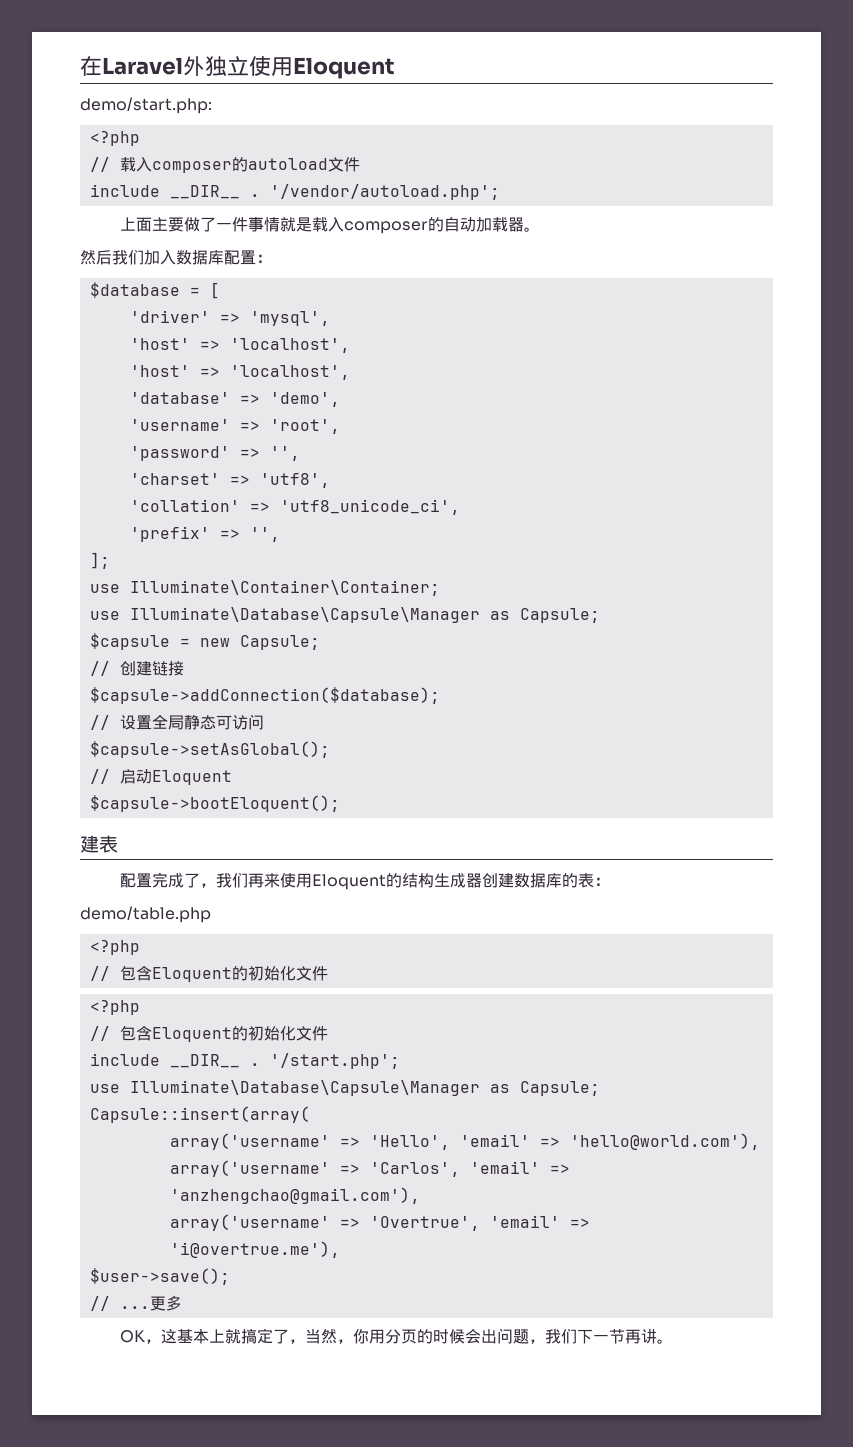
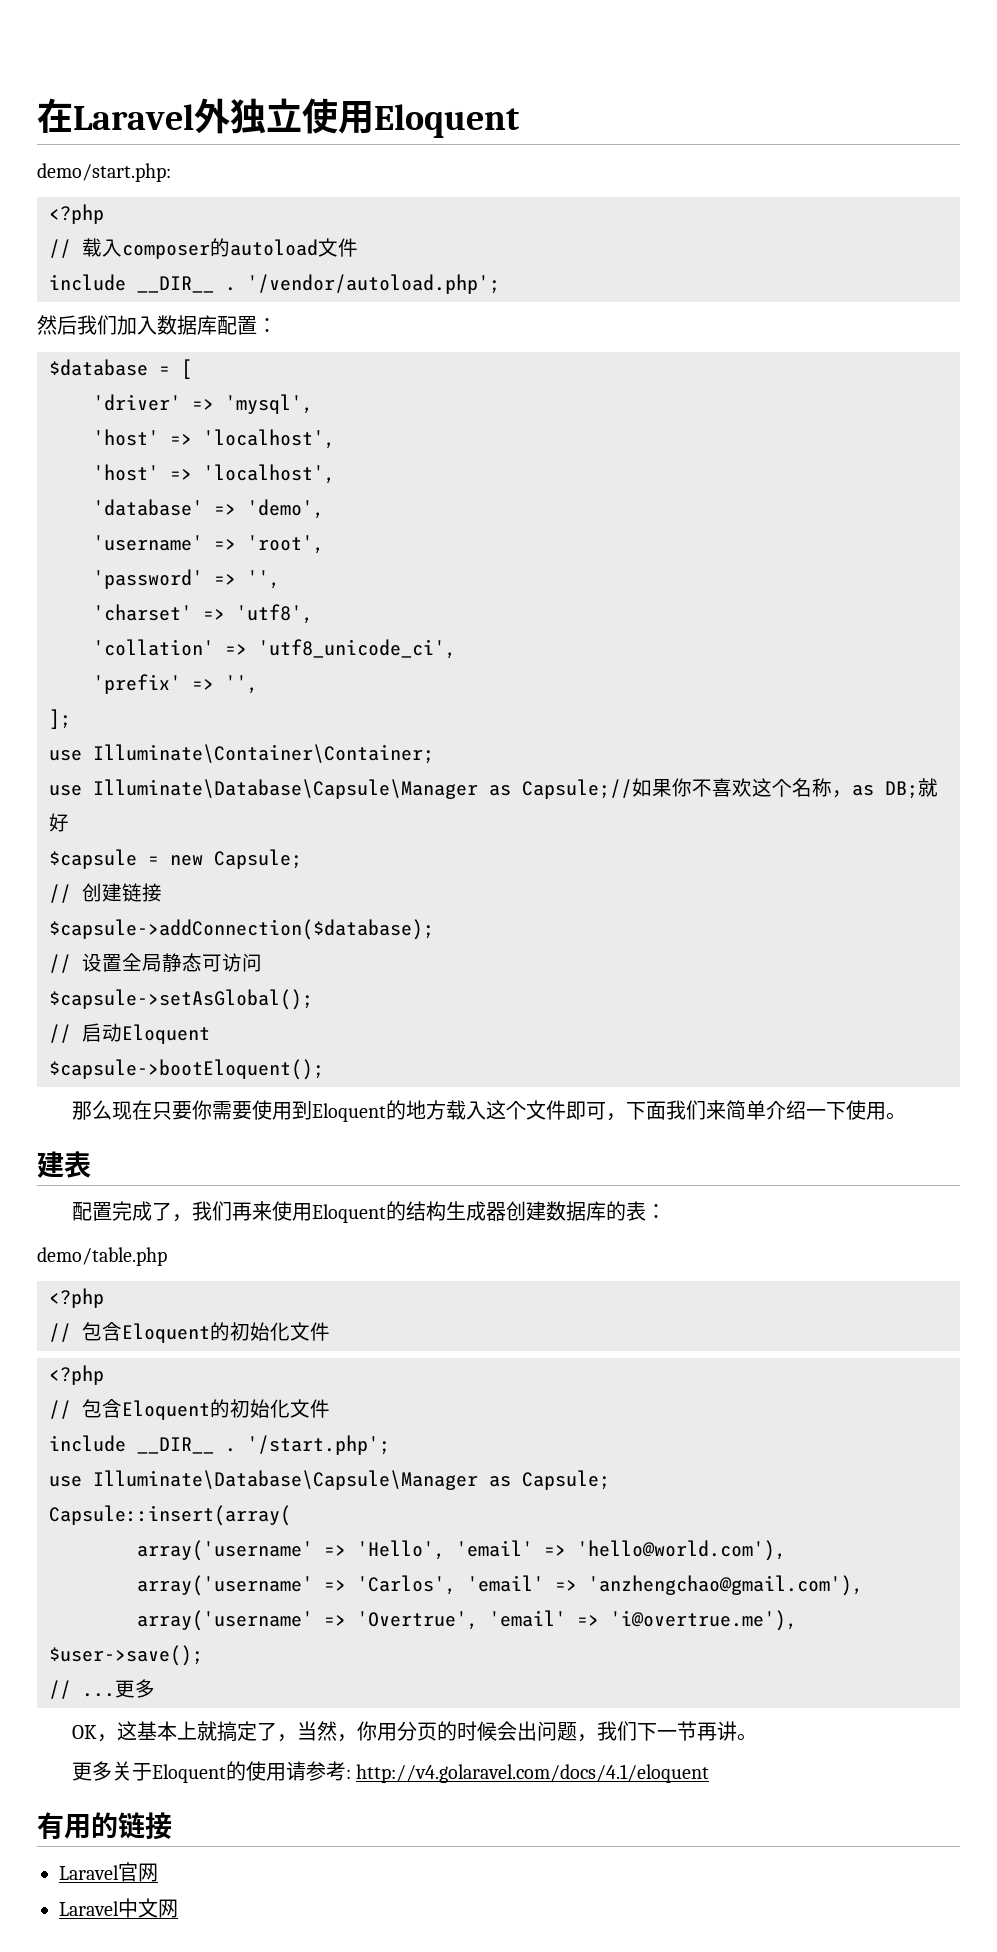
- 上面主要做了一件事情就是载入composer的自动加载器。
  use Illuminate\Container\Container;
- use Illuminate\Database\Capsule\Manager as Capsule;
+ use Illuminate\Database\Capsule\Manager as Capsule;//如果你不喜欢这个名称，as DB;就好
+ 那么现在只要你需要使用到Eloquent的地方载入这个文件即可，下面我们来简单介绍一下使用。
+ 更多关于Eloquent的使用请参考: http://v4.golaravel.com/docs/4.1/eloquent
+ 有用的链接
+ Laravel官网
+ Laravel中文网

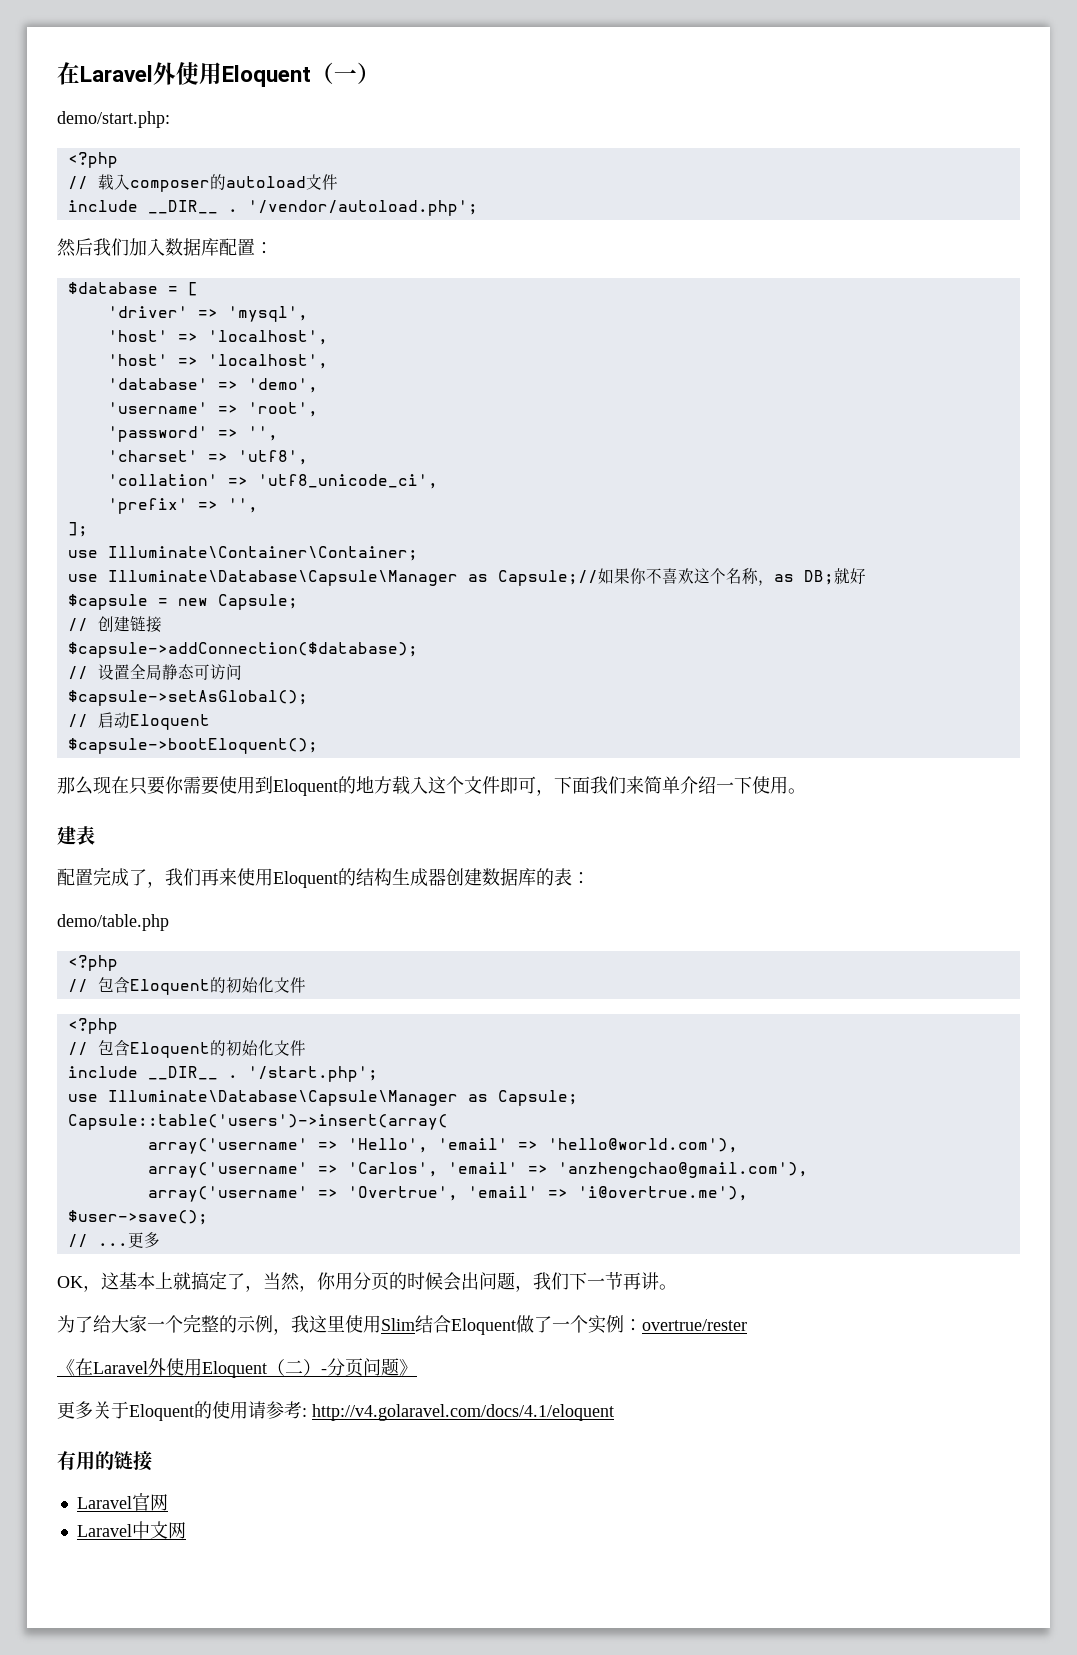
- 在Laravel外独立使用Eloquent
+ 在Laravel外使用Eloquent（一）
- Capsule::insert(array(
+ Capsule::table('users')->insert(array(
+ 为了给大家一个完整的示例，我这里使用Slim结合Eloquent做了一个实例：overtrue/rester
+ 《在Laravel外使用Eloquent（二）-分页问题》

